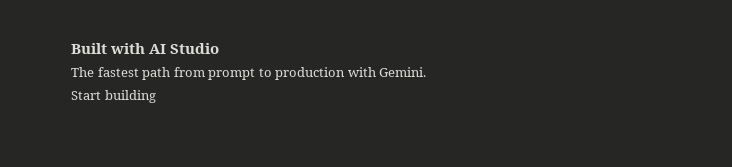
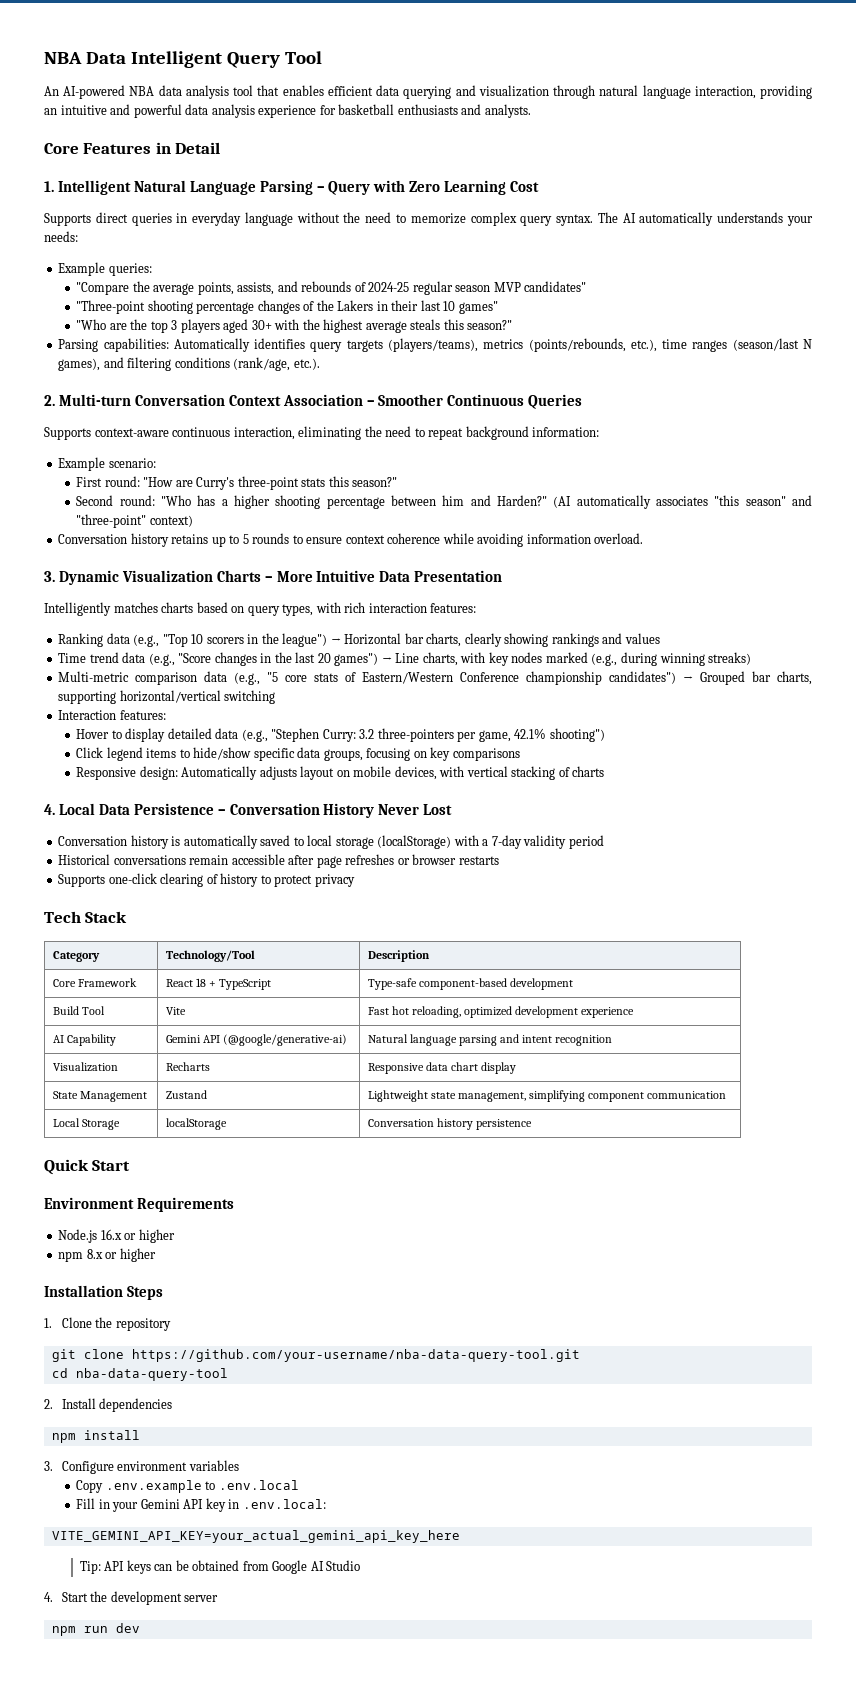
- Built with AI Studio
- The fastest path from prompt to production with Gemini.
- Start building
+ NBA Data Intelligent Query Tool
+ An AI-powered NBA data analysis tool that enables efficient data querying and visualization through natural language interaction, providing an intuitive and powerful data analysis experience for basketball enthusiasts and analysts.
+ Core Features in Detail
+ 1. Intelligent Natural Language Parsing – Query with Zero Learning Cost
+ Supports direct queries in everyday language without the need to memorize complex query syntax. The AI automatically understands your needs:
+ Example queries:
+ "Compare the average points, assists, and rebounds of 2024-25 regular season MVP candidates"
+ "Three-point shooting percentage changes of the Lakers in their last 10 games"
+ "Who are the top 3 players aged 30+ with the highest average steals this season?"
+ Parsing capabilities: Automatically identifies query targets (players/teams), metrics (points/rebounds, etc.), time ranges (season/last N games), and filtering conditions (rank/age, etc.).
+ 2. Multi-turn Conversation Context Association – Smoother Continuous Queries
+ Supports context-aware continuous interaction, eliminating the need to repeat background information:
+ Example scenario:
+ First round: "How are Curry's three-point stats this season?"
+ Second round: "Who has a higher shooting percentage between him and Harden?" (AI automatically associates "this season" and "three-point" context)
+ Conversation history retains up to 5 rounds to ensure context coherence while avoiding information overload.
+ 3. Dynamic Visualization Charts – More Intuitive Data Presentation
+ Intelligently matches charts based on query types, with rich interaction features:
+ Ranking data (e.g., "Top 10 scorers in the league") → Horizontal bar charts, clearly showing rankings and values
+ Time trend data (e.g., "Score changes in the last 20 games") → Line charts, with key nodes marked (e.g., during winning streaks)
+ Multi-metric comparison data (e.g., "5 core stats of Eastern/Western Conference championship candidates") → Grouped bar charts, supporting horizontal/vertical switching
+ Interaction features:
+ Hover to display detailed data (e.g., "Stephen Curry: 3.2 three-pointers per game, 42.1% shooting")
+ Click legend items to hide/show specific data groups, focusing on key comparisons
+ Responsive design: Automatically adjusts layout on mobile devices, with vertical stacking of charts
+ 4. Local Data Persistence – Conversation History Never Lost
+ Conversation history is automatically saved to local storage (localStorage) with a 7-day validity period
+ Historical conversations remain accessible after page refreshes or browser restarts
+ Supports one-click clearing of history to protect privacy
+ Tech Stack
+ Category | Technology/Tool | Description
+ Core Framework | React 18 + TypeScript | Type-safe component-based development
+ Build Tool | Vite | Fast hot reloading, optimized development experience
+ AI Capability | Gemini API (@google/generative-ai) | Natural language parsing and intent recognition
+ Visualization | Recharts | Responsive data chart display
+ State Management | Zustand | Lightweight state management, simplifying component communication
+ Local Storage | localStorage | Conversation history persistence
+ Quick Start
+ Environment Requirements
+ Node.js 16.x or higher
+ npm 8.x or higher
+ Installation Steps
+ 1. Clone the repository
+ git clone https://github.com/your-username/nba-data-query-tool.git
+ cd nba-data-query-tool
+ 2. Install dependencies
+ npm install
+ 3. Configure environment variables
+ Copy .env.example to .env.local
+ Fill in your Gemini API key in .env.local:
+ VITE_GEMINI_API_KEY=your_actual_gemini_api_key_here
+ Tip: API keys can be obtained from Google AI Studio
+ 4. Start the development server
+ npm run dev

